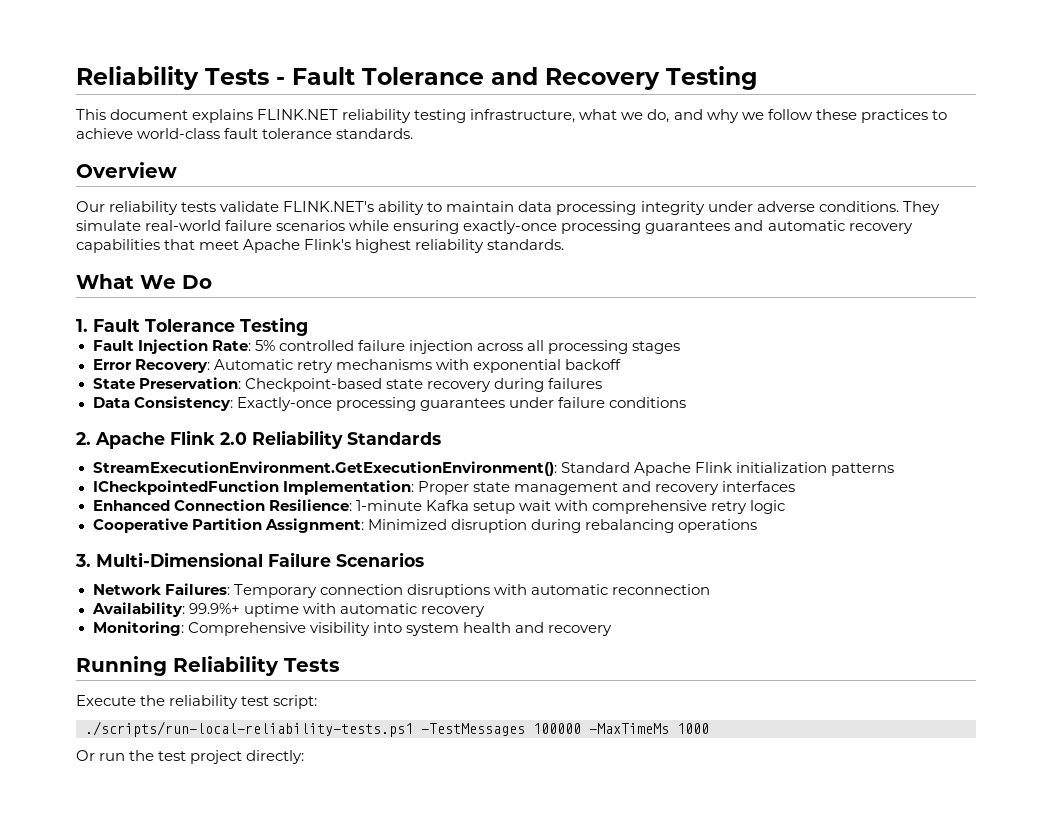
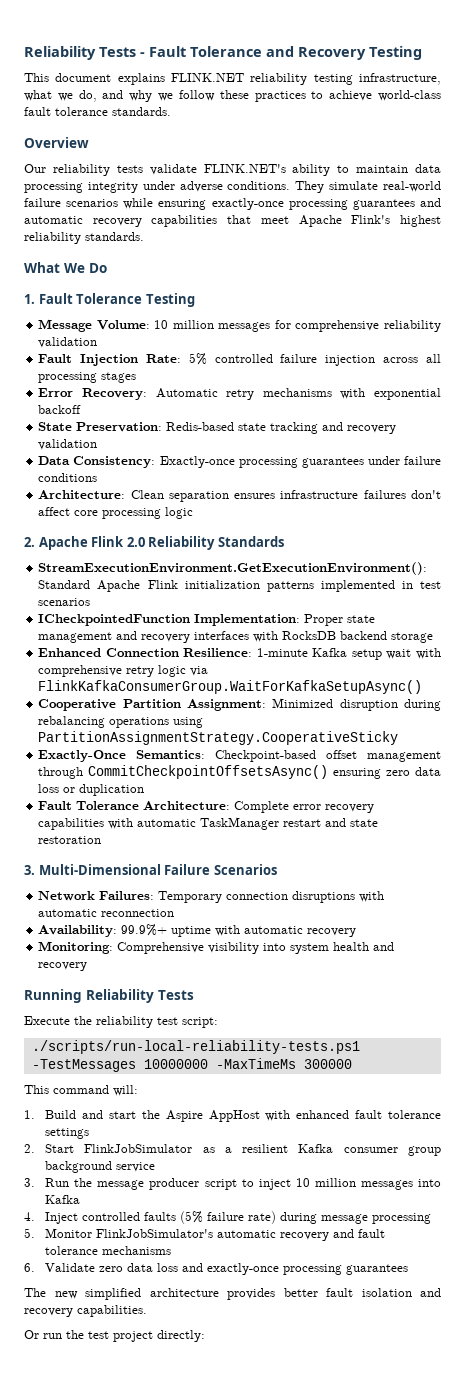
+ Message Volume: 10 million messages for comprehensive reliability validation
- State Preservation: Checkpoint-based state recovery during failures
+ State Preservation: Redis-based state tracking and recovery validation
+ Architecture: Clean separation ensures infrastructure failures don't affect core processing logic
- StreamExecutionEnvironment.GetExecutionEnvironment(): Standard Apache Flink initialization patterns
+ StreamExecutionEnvironment.GetExecutionEnvironment(): Standard Apache Flink initialization patterns implemented in test scenarios
- ICheckpointedFunction Implementation: Proper state management and recovery interfaces
+ ICheckpointedFunction Implementation: Proper state management and recovery interfaces with RocksDB backend storage
- Enhanced Connection Resilience: 1-minute Kafka setup wait with comprehensive retry logic
+ Enhanced Connection Resilience: 1-minute Kafka setup wait with comprehensive retry logic via FlinkKafkaConsumerGroup.WaitForKafkaSetupAsync()
- Cooperative Partition Assignment: Minimized disruption during rebalancing operations
+ Cooperative Partition Assignment: Minimized disruption during rebalancing operations using PartitionAssignmentStrategy.CooperativeSticky
+ Exactly-Once Semantics: Checkpoint-based offset management through CommitCheckpointOffsetsAsync() ensuring zero data loss or duplication
+ Fault Tolerance Architecture: Complete error recovery capabilities with automatic TaskManager restart and state restoration
- ./scripts/run-local-reliability-tests.ps1 -TestMessages 100000 -MaxTimeMs 1000
+ ./scripts/run-local-reliability-tests.ps1 -TestMessages 10000000 -MaxTimeMs 300000
+ This command will:
+ 1. Build and start the Aspire AppHost with enhanced fault tolerance settings
+ 2. Start FlinkJobSimulator as a resilient Kafka consumer group background service
+ 3. Run the message producer script to inject 10 million messages into Kafka
+ 4. Inject controlled faults (5% failure rate) during message processing
+ 5. Monitor FlinkJobSimulator's automatic recovery and fault tolerance mechanisms
+ 6. Validate zero data loss and exactly-once processing guarantees
+ The new simplified architecture provides better fault isolation and recovery capabilities.

